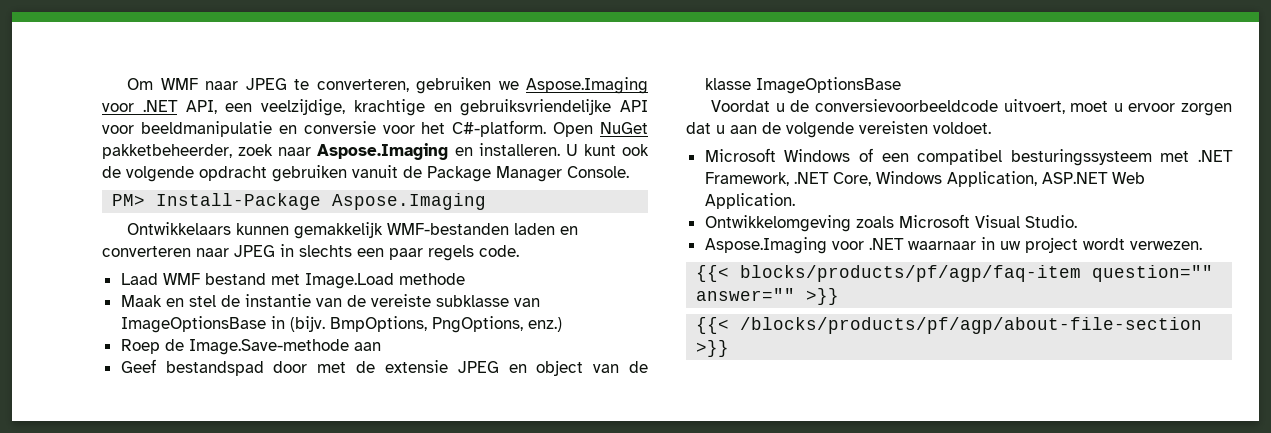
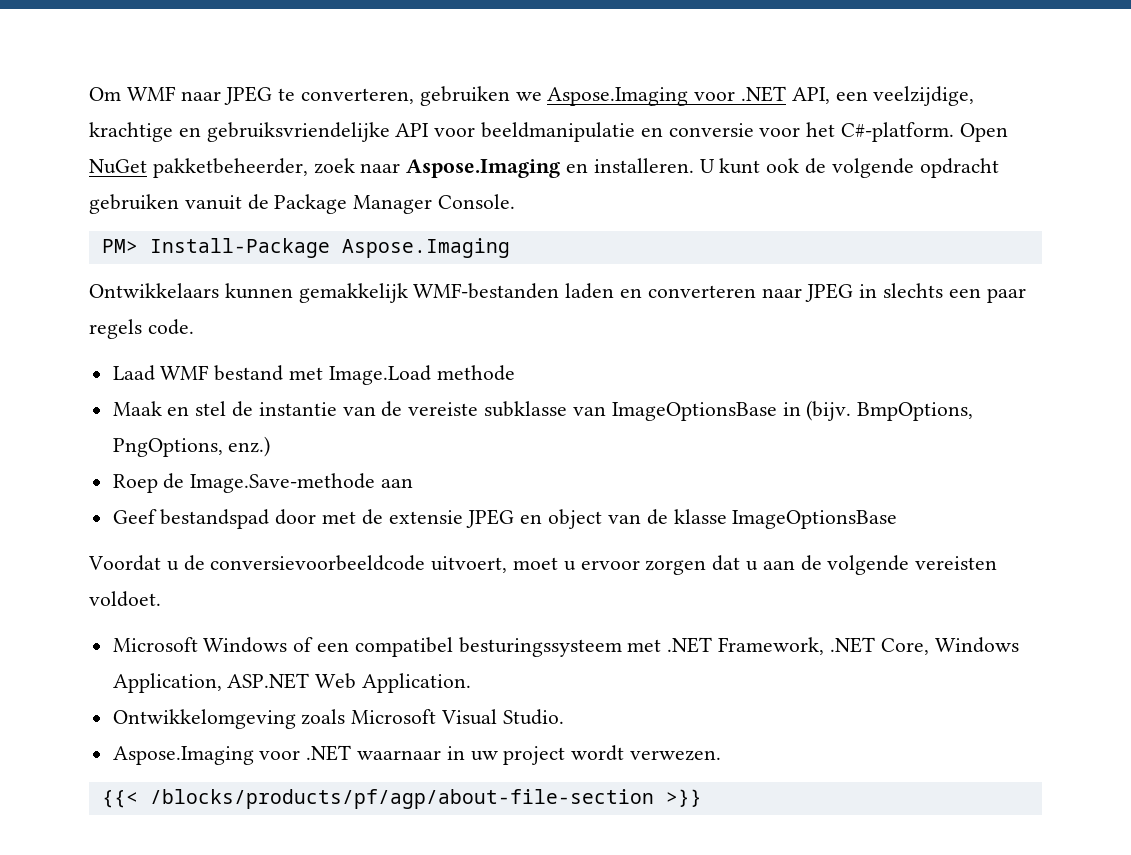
- {{< blocks/products/pf/agp/faq-item question="" answer="" >}}

